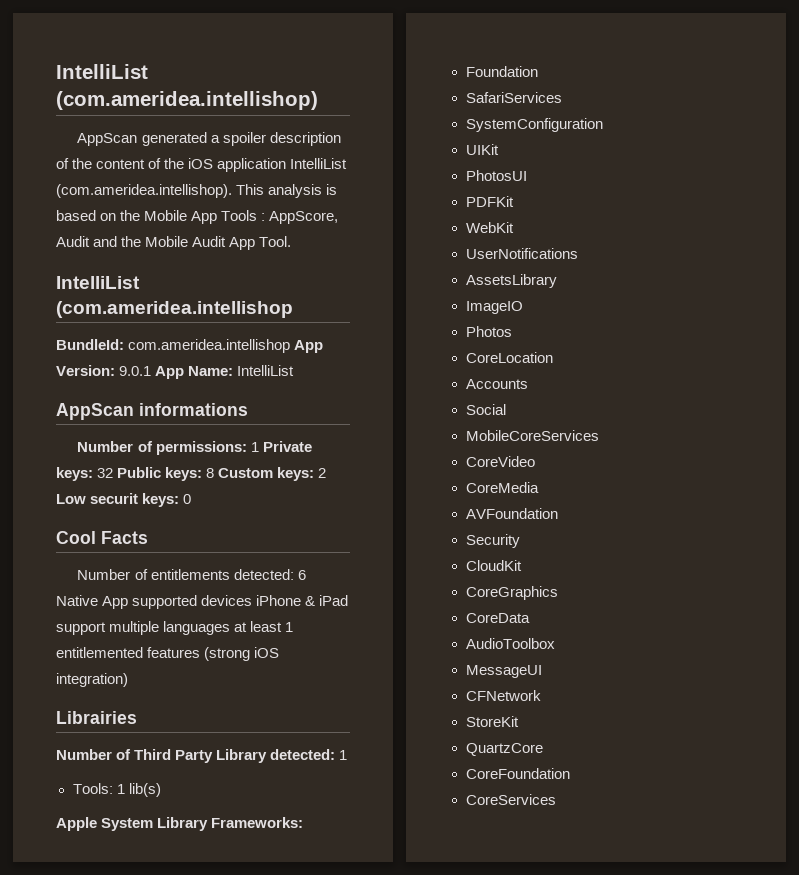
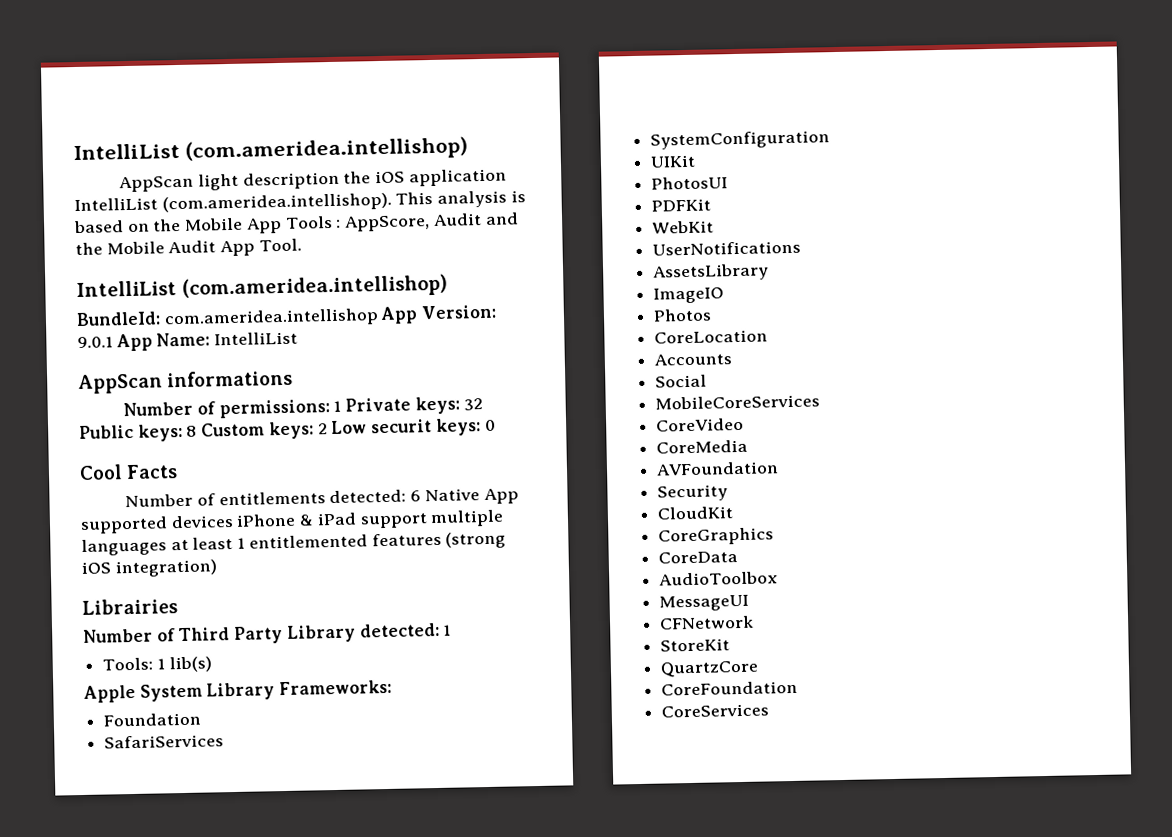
- AppScan generated a spoiler description of the content of the iOS application IntelliList (com.ameridea.intellishop). This analysis is based on the Mobile App Tools : AppScore, Audit and the Mobile Audit App Tool.
- IntelliList (com.ameridea.intellishop
+ AppScan light description the iOS application IntelliList (com.ameridea.intellishop). This analysis is based on the Mobile App Tools : AppScore, Audit and the Mobile Audit App Tool.
+ IntelliList (com.ameridea.intellishop)

